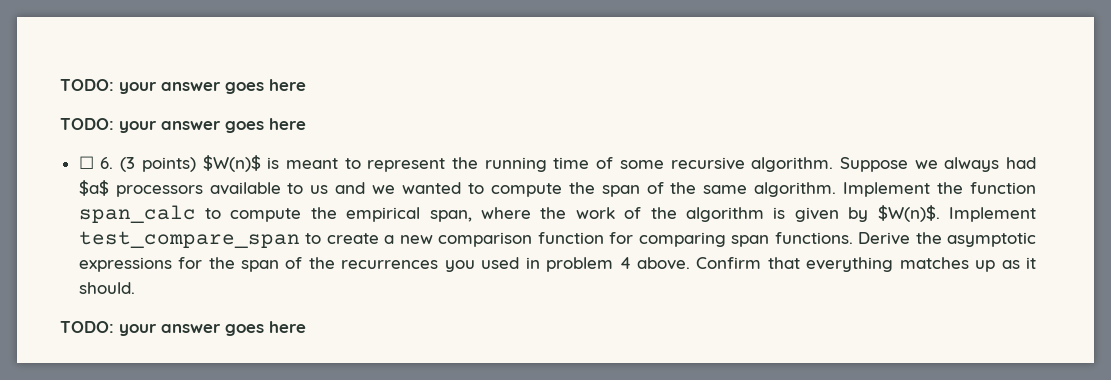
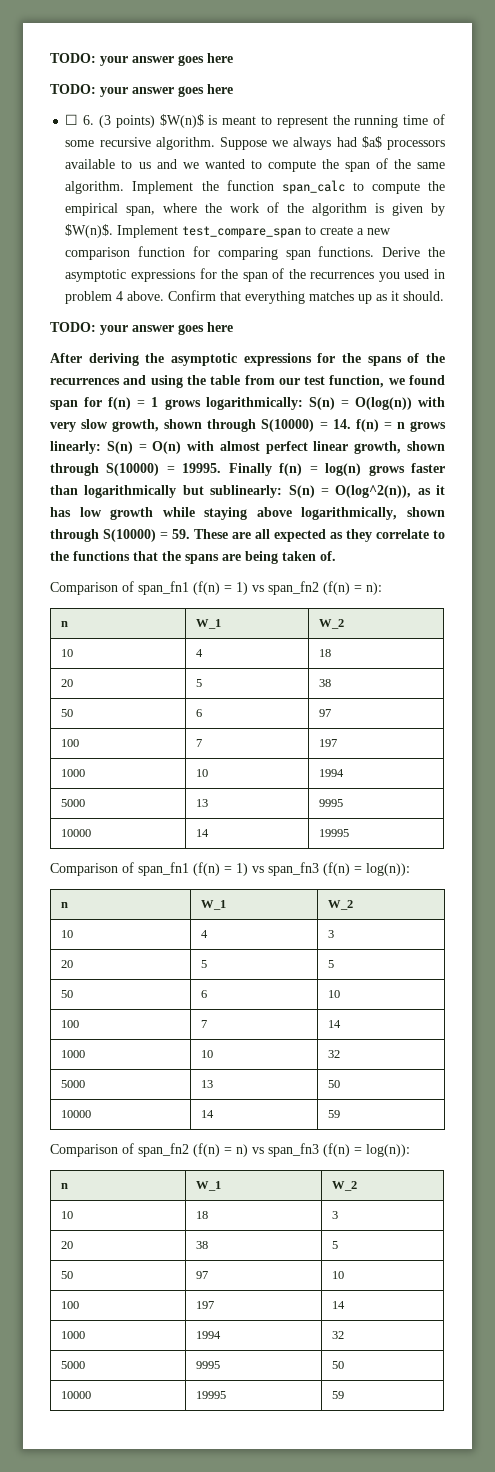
+ After deriving the asymptotic expressions for the spans of the recurrences and using the table from our test function, we found span for f(n) = 1 grows logarithmically: S(n) = O(log(n)) with very slow growth, shown through S(10000) = 14. f(n) = n grows linearly: S(n) = O(n) with almost perfect linear growth, shown through S(10000) = 19995. Finally f(n) = log(n) grows faster than logarithmically but sublinearly: S(n) = O(log^2(n)), as it has low growth while staying above logarithmically, shown through S(10000) = 59. These are all expected as they correlate to the functions that the spans are being taken of.
+ Comparison of span_fn1 (f(n) = 1) vs span_fn2 (f(n) = n):
+ n | W_1 | W_2
+ 10 | 4 | 18
+ 20 | 5 | 38
+ 50 | 6 | 97
+ 100 | 7 | 197
+ 1000 | 10 | 1994
+ 5000 | 13 | 9995
+ 10000 | 14 | 19995
+ Comparison of span_fn1 (f(n) = 1) vs span_fn3 (f(n) = log(n)):
+ n | W_1 | W_2
+ 10 | 4 | 3
+ 20 | 5 | 5
+ 50 | 6 | 10
+ 100 | 7 | 14
+ 1000 | 10 | 32
+ 5000 | 13 | 50
+ 10000 | 14 | 59
+ Comparison of span_fn2 (f(n) = n) vs span_fn3 (f(n) = log(n)):
+ n | W_1 | W_2
+ 10 | 18 | 3
+ 20 | 38 | 5
+ 50 | 97 | 10
+ 100 | 197 | 14
+ 1000 | 1994 | 32
+ 5000 | 9995 | 50
+ 10000 | 19995 | 59

